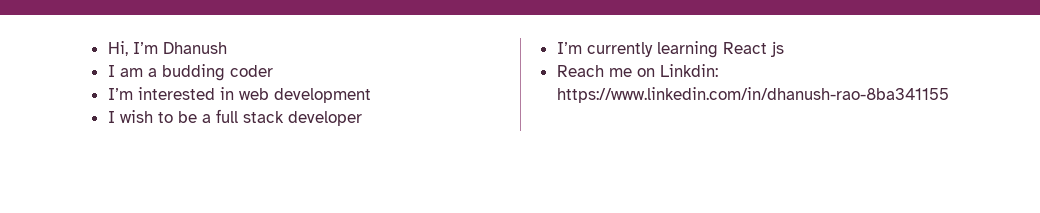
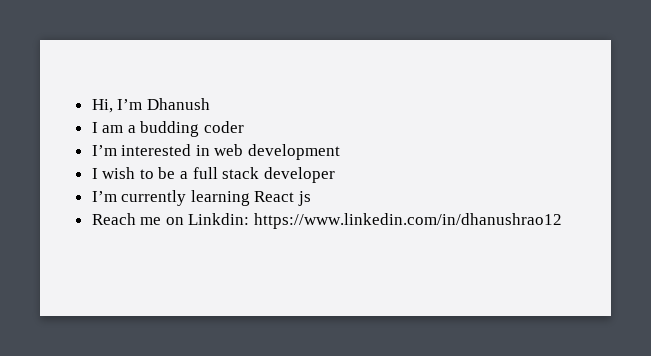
- Reach me on Linkdin: https://www.linkedin.com/in/dhanush-rao-8ba341155
+ Reach me on Linkdin: https://www.linkedin.com/in/dhanushrao12

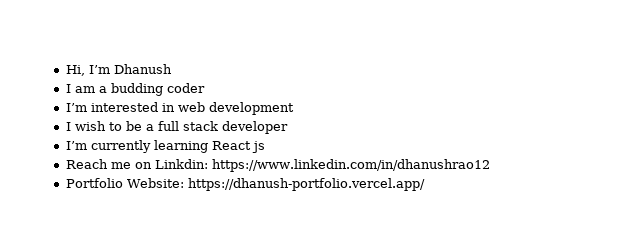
+ Portfolio Website: https://dhanush-portfolio.vercel.app/

